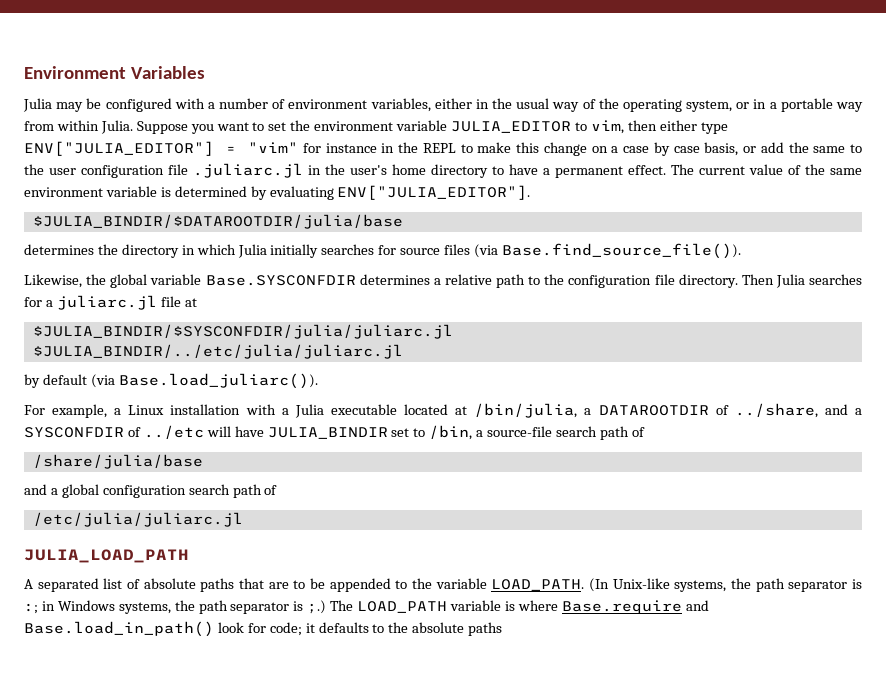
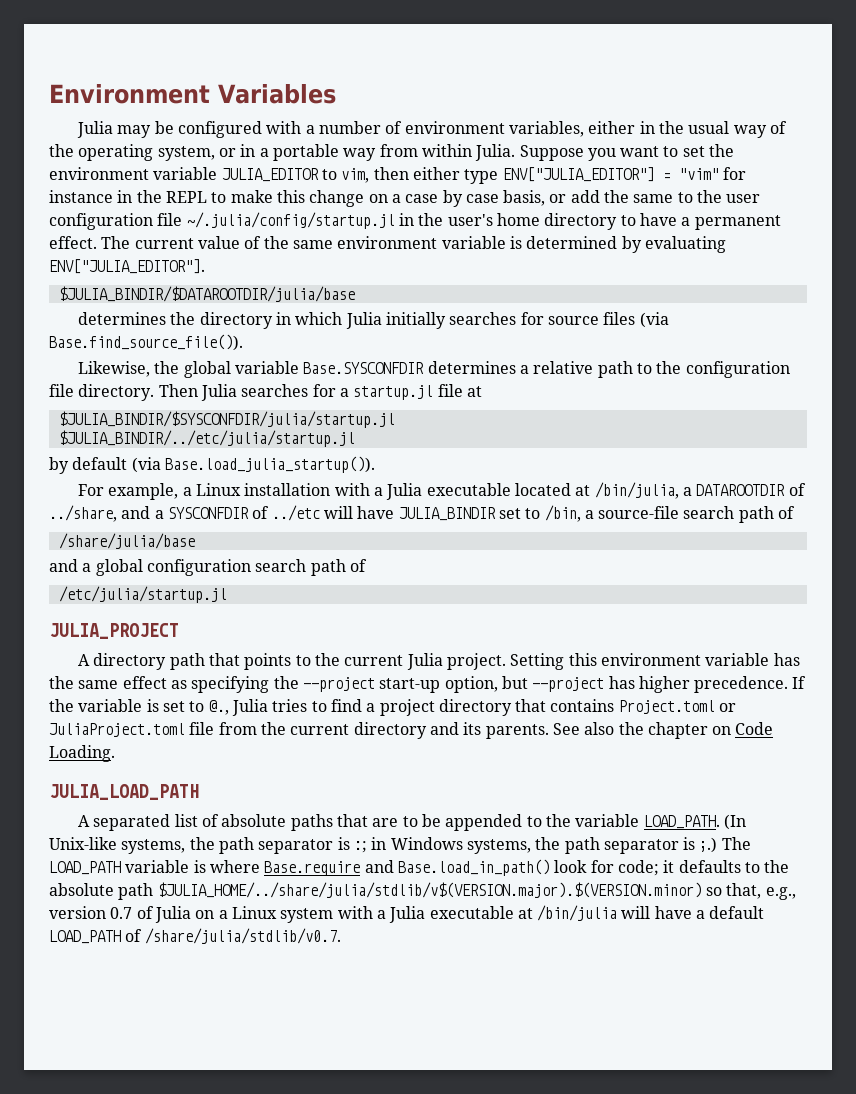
- Suppose you want to set the environment variable JULIA_EDITOR to vim, then either type ENV["JULIA_EDITOR"] = "vim" for instance in the REPL to make this change on a case by case basis, or add the same to the user configuration file .juliarc.jl in the user's home directory to have a permanent effect.
+ Suppose you want to set the environment variable JULIA_EDITOR to vim, then either type ENV["JULIA_EDITOR"] = "vim" for instance in the REPL to make this change on a case by case basis, or add the same to the user configuration file ~/.julia/config/startup.jl in the user's home directory to have a permanent effect.
- Then Julia searches for a juliarc.jl file at
+ Then Julia searches for a startup.jl file at
- $JULIA_BINDIR/$SYSCONFDIR/julia/juliarc.jl
- $JULIA_BINDIR/../etc/julia/juliarc.jl
+ $JULIA_BINDIR/$SYSCONFDIR/julia/startup.jl
+ $JULIA_BINDIR/../etc/julia/startup.jl
- by default (via Base.load_juliarc()).
+ by default (via Base.load_julia_startup()).
- /etc/julia/juliarc.jl
+ /etc/julia/startup.jl
+ JULIA_PROJECT
+ A directory path that points to the current Julia project. Setting this environment variable has the same effect as specifying the --project start-up option, but --project has higher precedence. If the variable is set to @., Julia tries to find a project directory that contains Project.toml or JuliaProject.toml file from the current directory and its parents. See also the chapter on Code Loading.
- The LOAD_PATH variable is where Base.require and Base.load_in_path() look for code; it defaults to the absolute paths
+ The LOAD_PATH variable is where Base.require and Base.load_in_path() look for code; it defaults to the absolute path $JULIA_HOME/../share/julia/stdlib/v$(VERSION.major).$(VERSION.minor) so that, e.g., version 0.7 of Julia on a Linux system with a Julia executable at /bin/julia will have a default LOAD_PATH of /share/julia/stdlib/v0.7.

